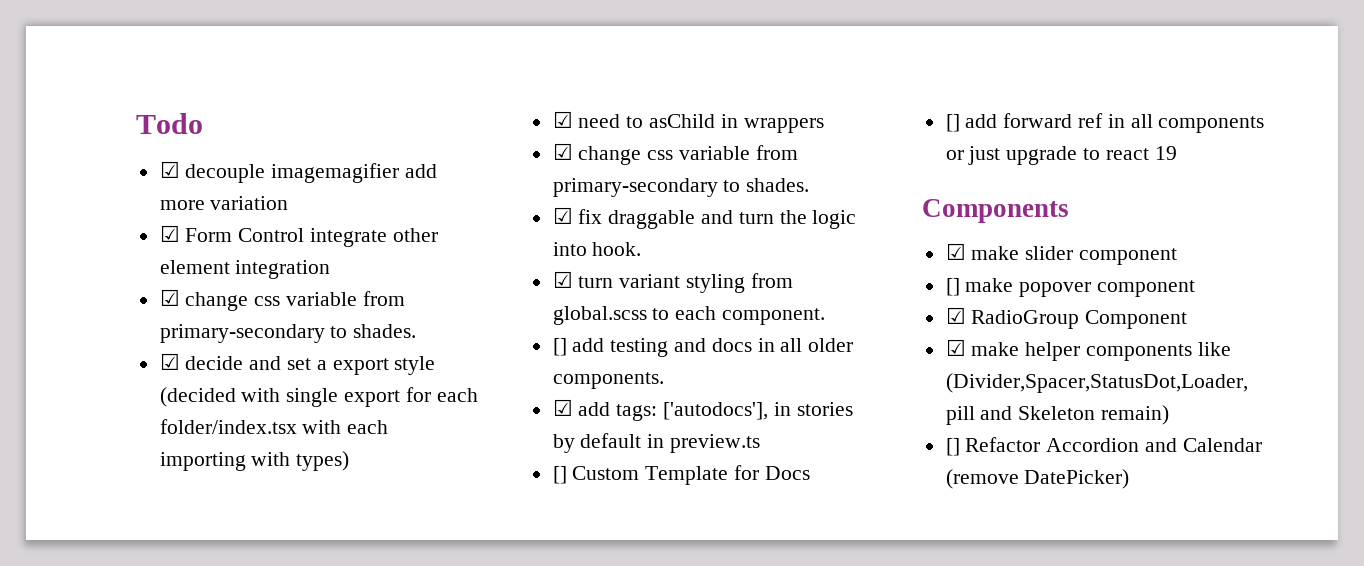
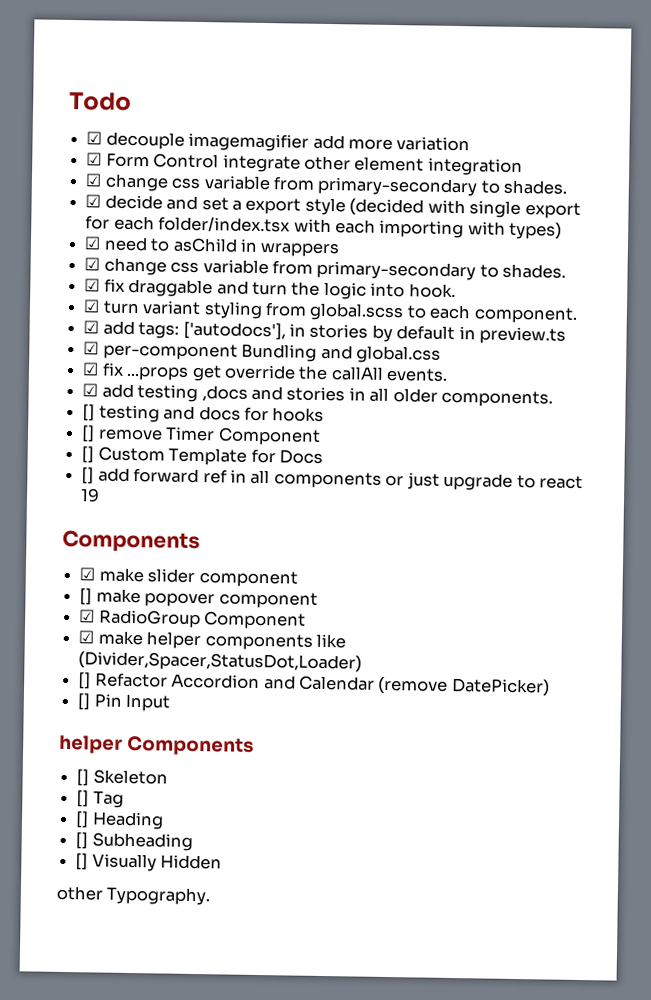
- [] add testing and docs in all older components.
+ ☑ per-component Bundling and global.css
+ ☑ fix ...props get override the callAll events.
+ ☑ add testing ,docs and stories in all older components.
+ [] testing and docs for hooks
+ [] remove Timer Component
- ☑ make helper components like (Divider,Spacer,StatusDot,Loader, pill and Skeleton remain)
+ ☑ make helper components like (Divider,Spacer,StatusDot,Loader)
+ [] Pin Input
+ helper Components
+ [] Skeleton
+ [] Tag
+ [] Heading
+ [] Subheading
+ [] Visually Hidden
+ other Typography.

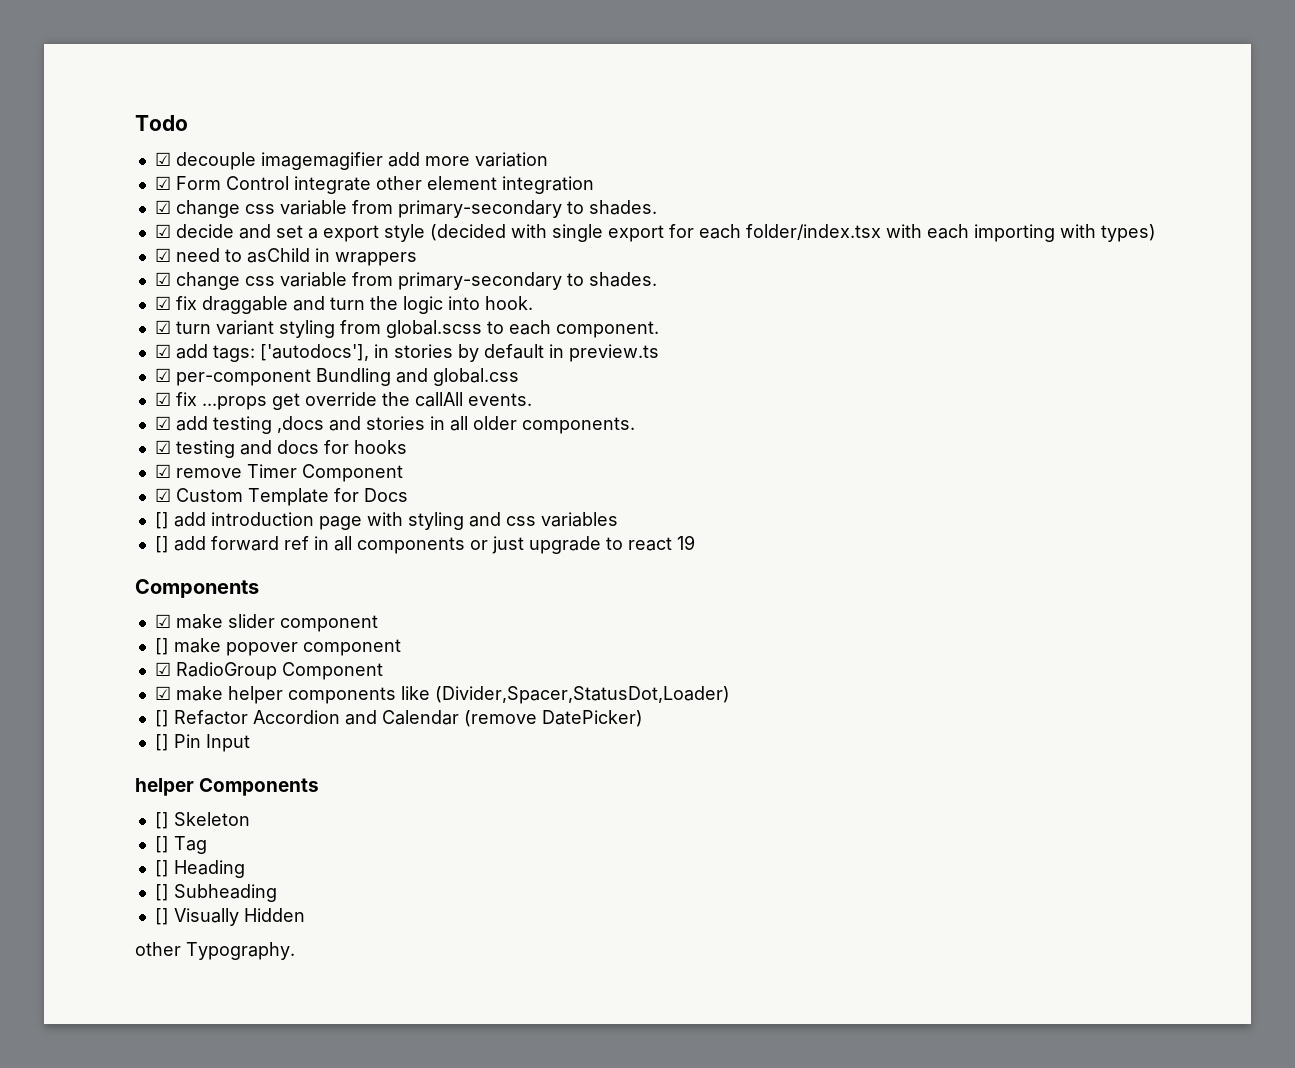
- [] testing and docs for hooks
+ ☑ testing and docs for hooks
- [] remove Timer Component
+ ☑ remove Timer Component
- [] Custom Template for Docs
+ ☑ Custom Template for Docs
+ [] add introduction page with styling and css variables

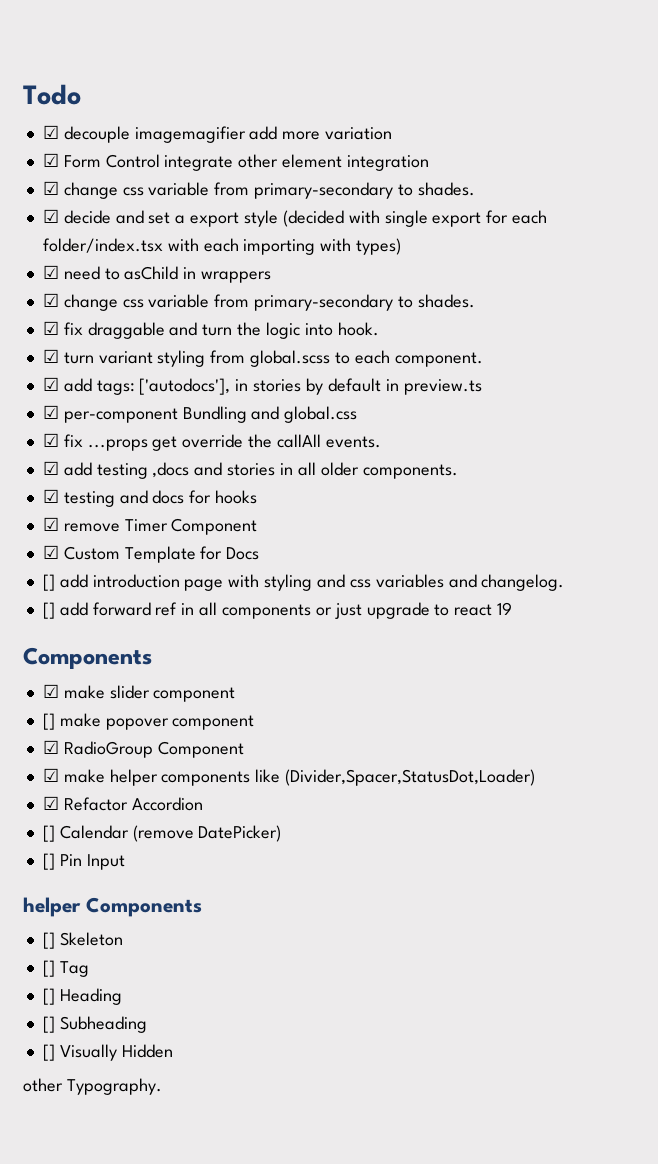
- [] add introduction page with styling and css variables
+ [] add introduction page with styling and css variables and changelog.
- [] Refactor Accordion and Calendar (remove DatePicker)
+ ☑ Refactor Accordion
+ [] Calendar (remove DatePicker)

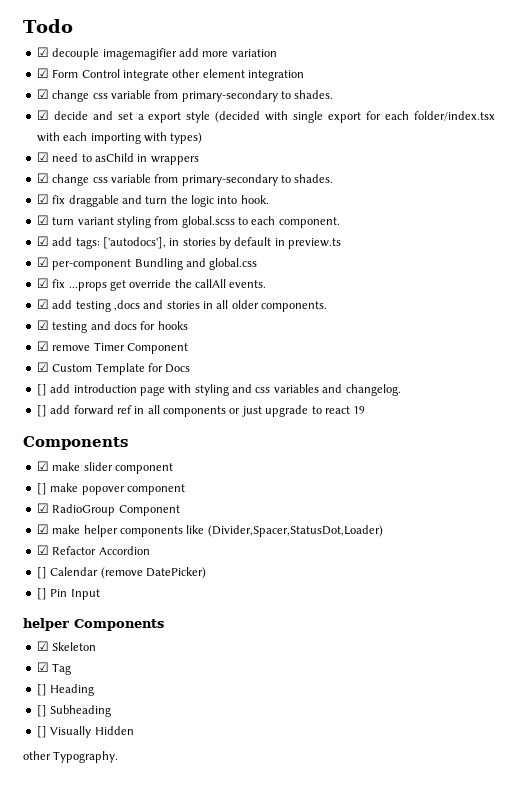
- [] Skeleton
+ ☑ Skeleton
- [] Tag
+ ☑ Tag

